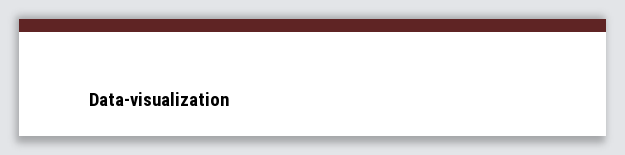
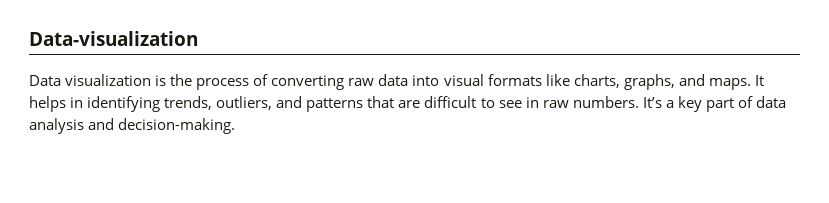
+ Data visualization is the process of converting raw data into visual formats like charts, graphs, and maps. It helps in identifying trends, outliers, and patterns that are difficult to see in raw numbers. It’s a key part of data analysis and decision-making.

